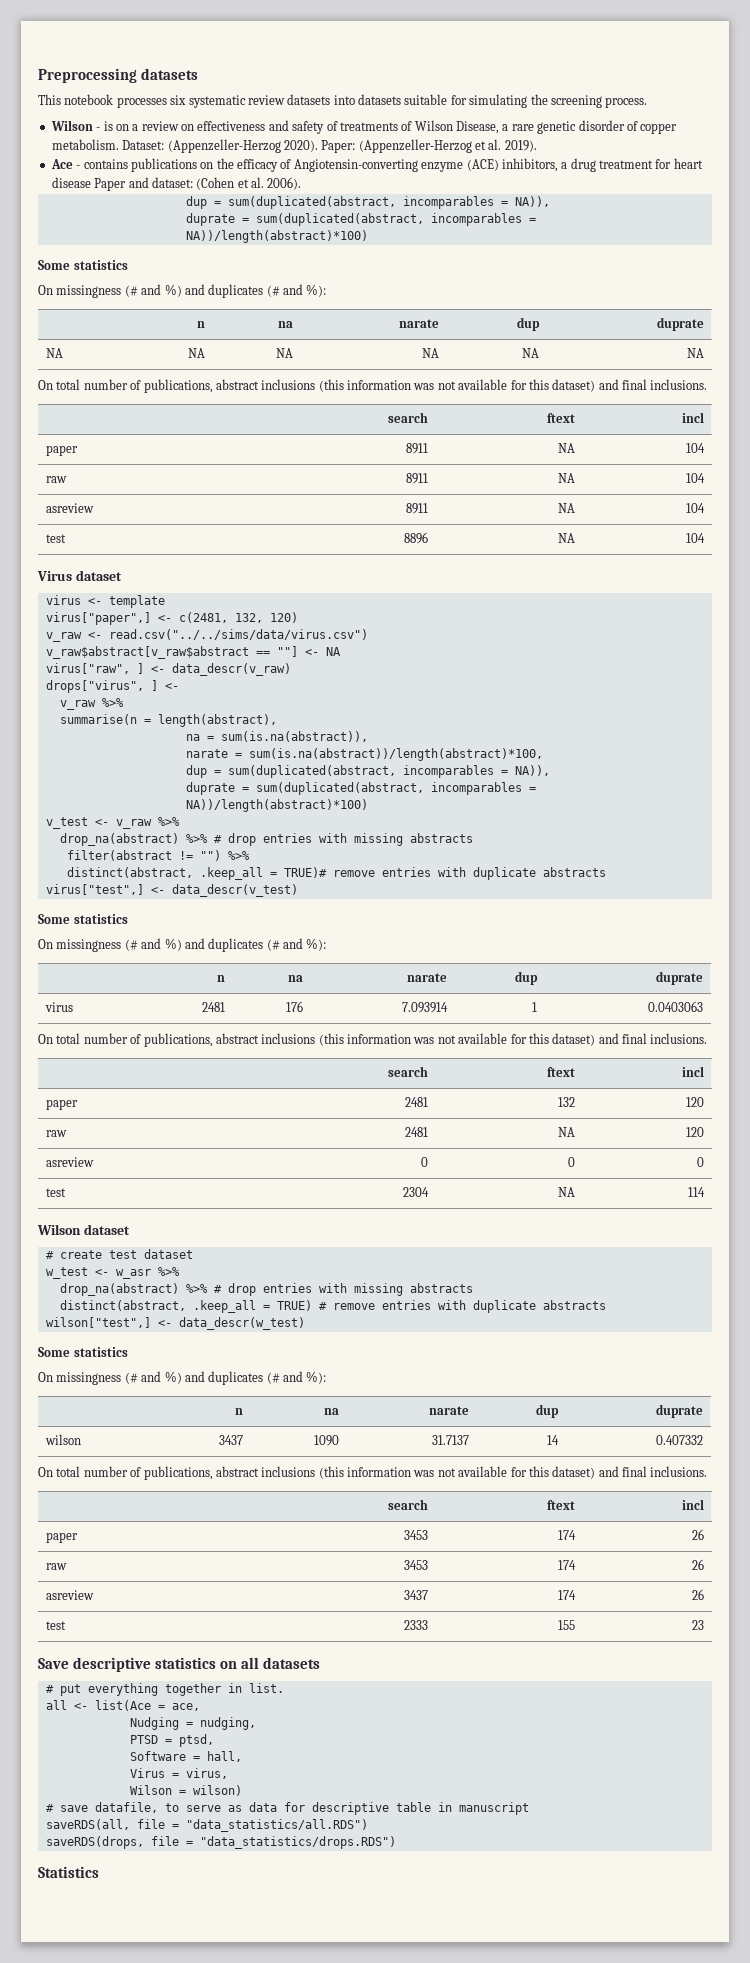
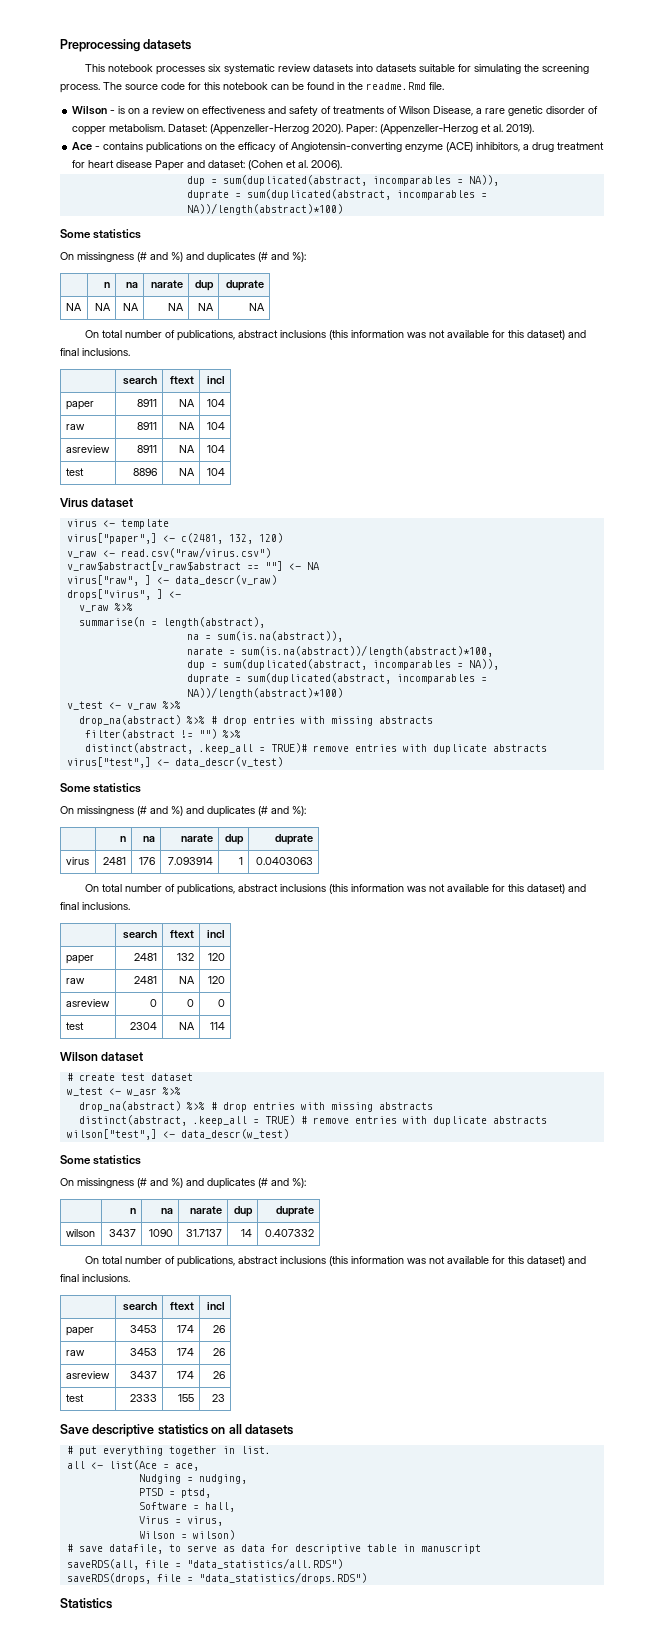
+ The source code for this notebook can be found in the readme.Rmd file.
- v_raw <- read.csv("../../sims/data/virus.csv")
+ v_raw <- read.csv("raw/virus.csv")

